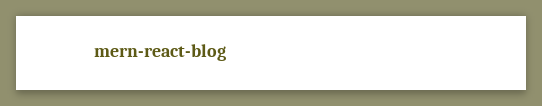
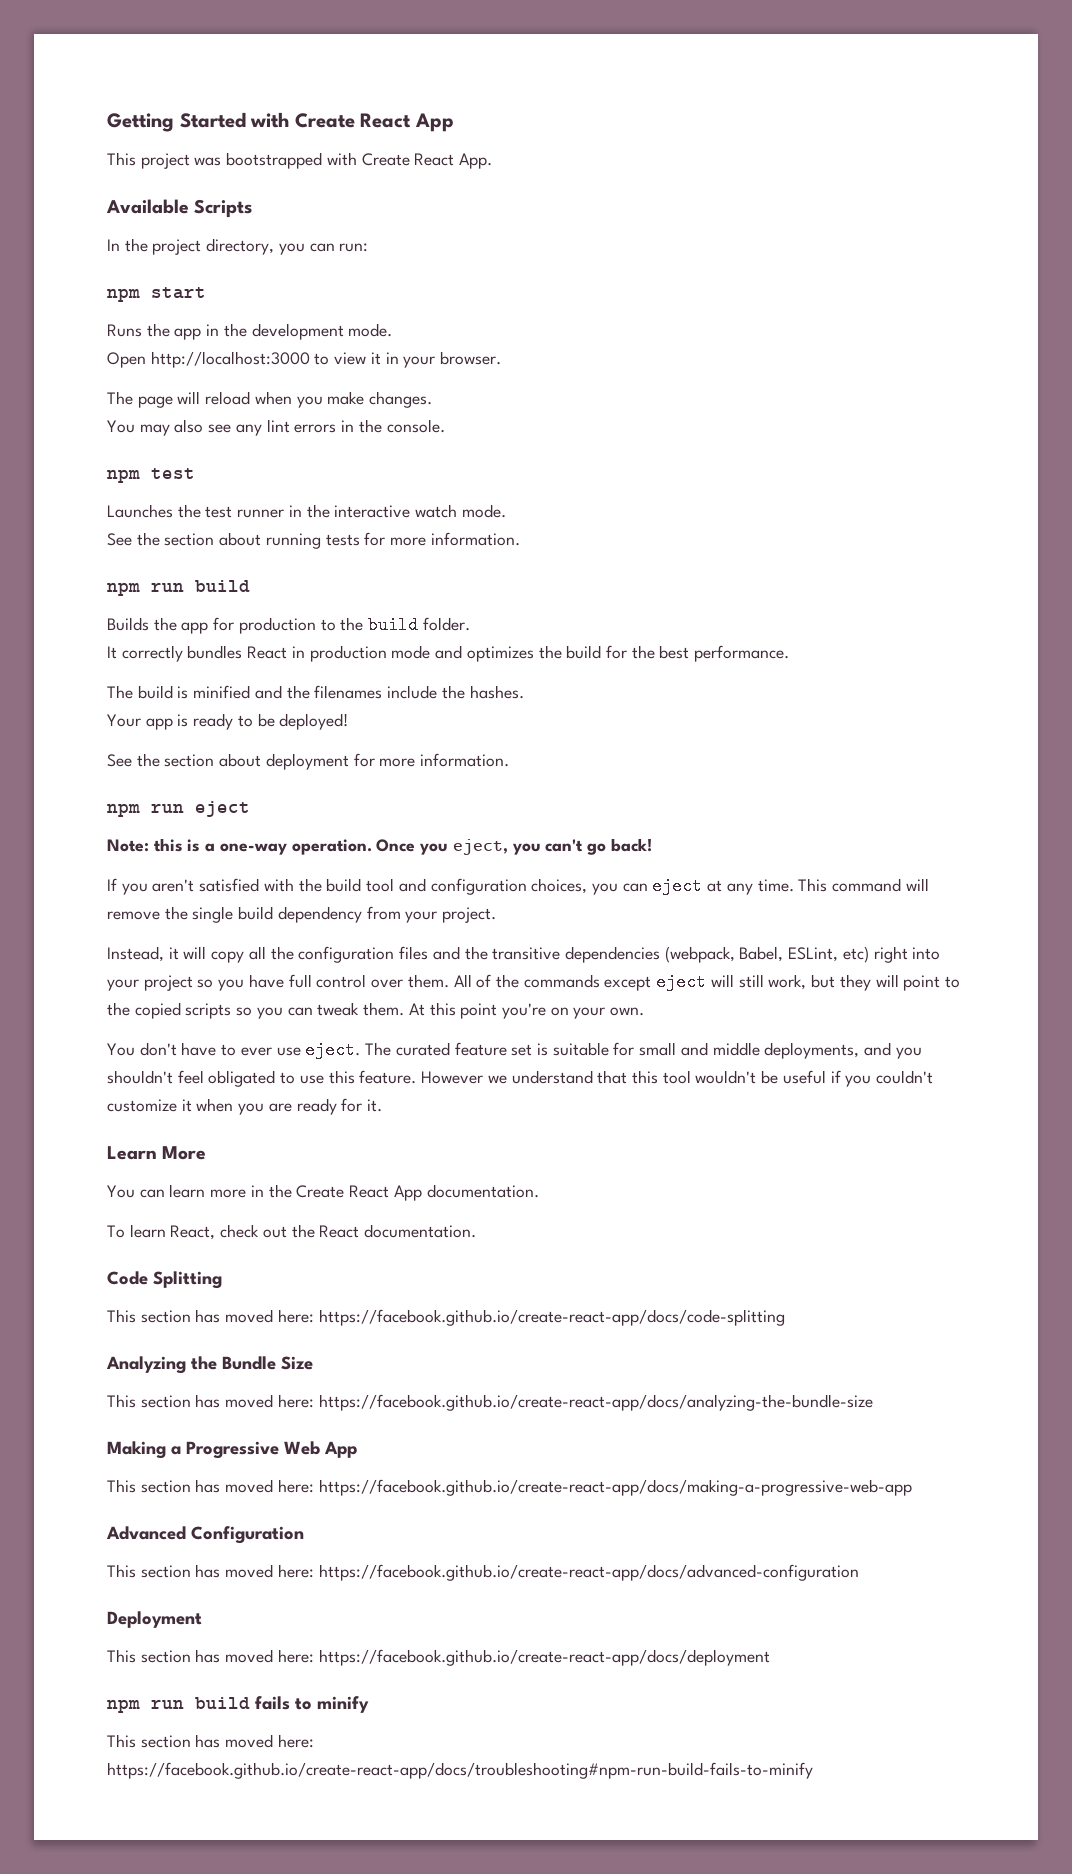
- mern-react-blog
+ Getting Started with Create React App
+ This project was bootstrapped with Create React App.
+ Available Scripts
+ In the project directory, you can run:
+ npm start
+ Runs the app in the development mode.
+ Open http://localhost:3000 to view it in your browser.
+ The page will reload when you make changes.
+ You may also see any lint errors in the console.
+ npm test
+ Launches the test runner in the interactive watch mode.
+ See the section about running tests for more information.
+ npm run build
+ Builds the app for production to the build folder.
+ It correctly bundles React in production mode and optimizes the build for the best performance.
+ The build is minified and the filenames include the hashes.
+ Your app is ready to be deployed!
+ See the section about deployment for more information.
+ npm run eject
+ Note: this is a one-way operation. Once you eject, you can't go back!
+ If you aren't satisfied with the build tool and configuration choices, you can eject at any time. This command will remove the single build dependency from your project.
+ Instead, it will copy all the configuration files and the transitive dependencies (webpack, Babel, ESLint, etc) right into your project so you have full control over them. All of the commands except eject will still work, but they will point to the copied scripts so you can tweak them. At this point you're on your own.
+ You don't have to ever use eject. The curated feature set is suitable for small and middle deployments, and you shouldn't feel obligated to use this feature. However we understand that this tool wouldn't be useful if you couldn't customize it when you are ready for it.
+ Learn More
+ You can learn more in the Create React App documentation.
+ To learn React, check out the React documentation.
+ Code Splitting
+ This section has moved here: https://facebook.github.io/create-react-app/docs/code-splitting
+ Analyzing the Bundle Size
+ This section has moved here: https://facebook.github.io/create-react-app/docs/analyzing-the-bundle-size
+ Making a Progressive Web App
+ This section has moved here: https://facebook.github.io/create-react-app/docs/making-a-progressive-web-app
+ Advanced Configuration
+ This section has moved here: https://facebook.github.io/create-react-app/docs/advanced-configuration
+ Deployment
+ This section has moved here: https://facebook.github.io/create-react-app/docs/deployment
+ npm run build fails to minify
+ This section has moved here: https://facebook.github.io/create-react-app/docs/troubleshooting#npm-run-build-fails-to-minify

